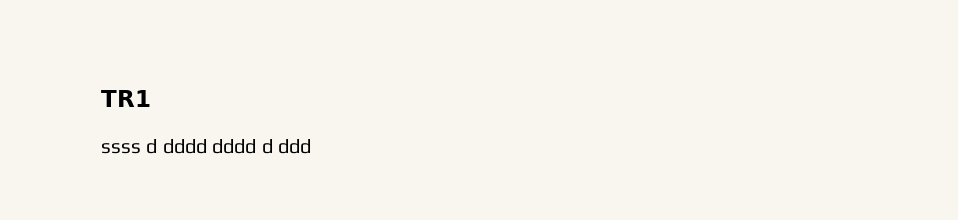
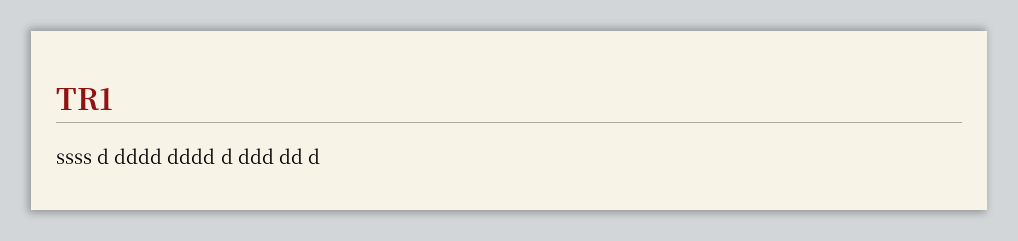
- ssss d dddd dddd d ddd
+ ssss d dddd dddd d ddd dd d

